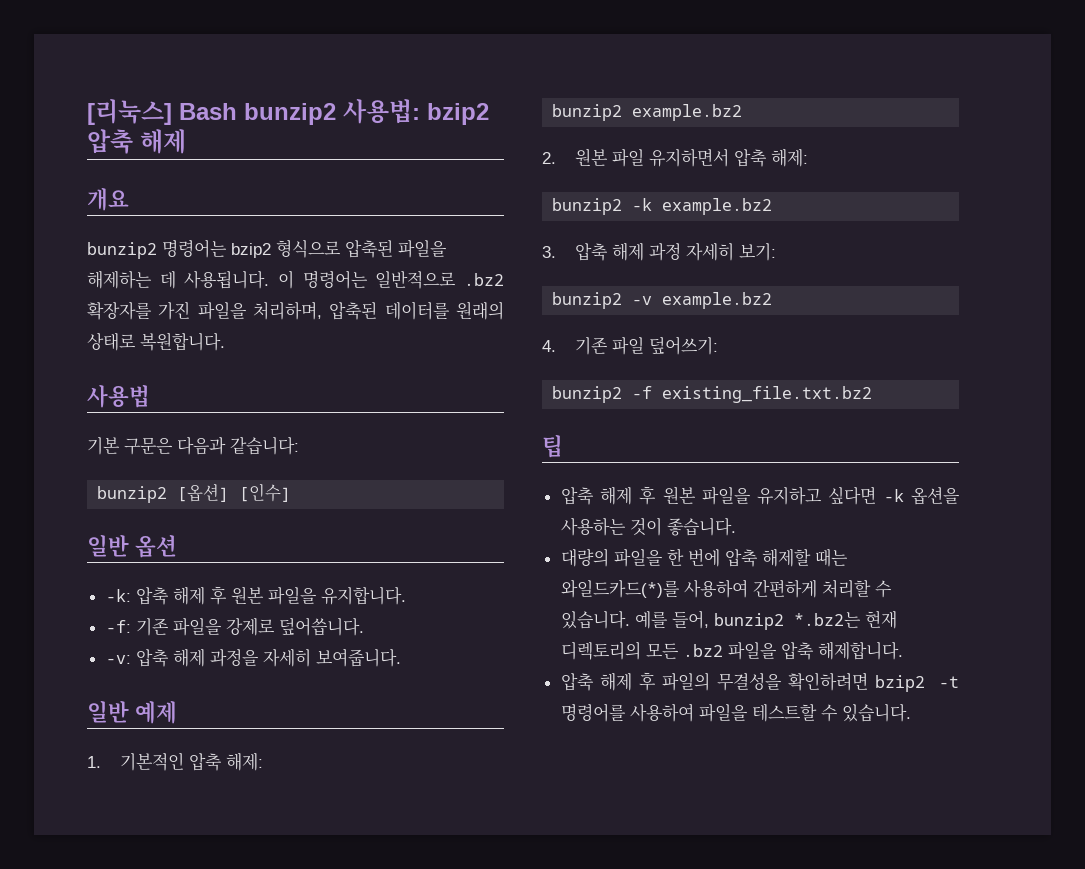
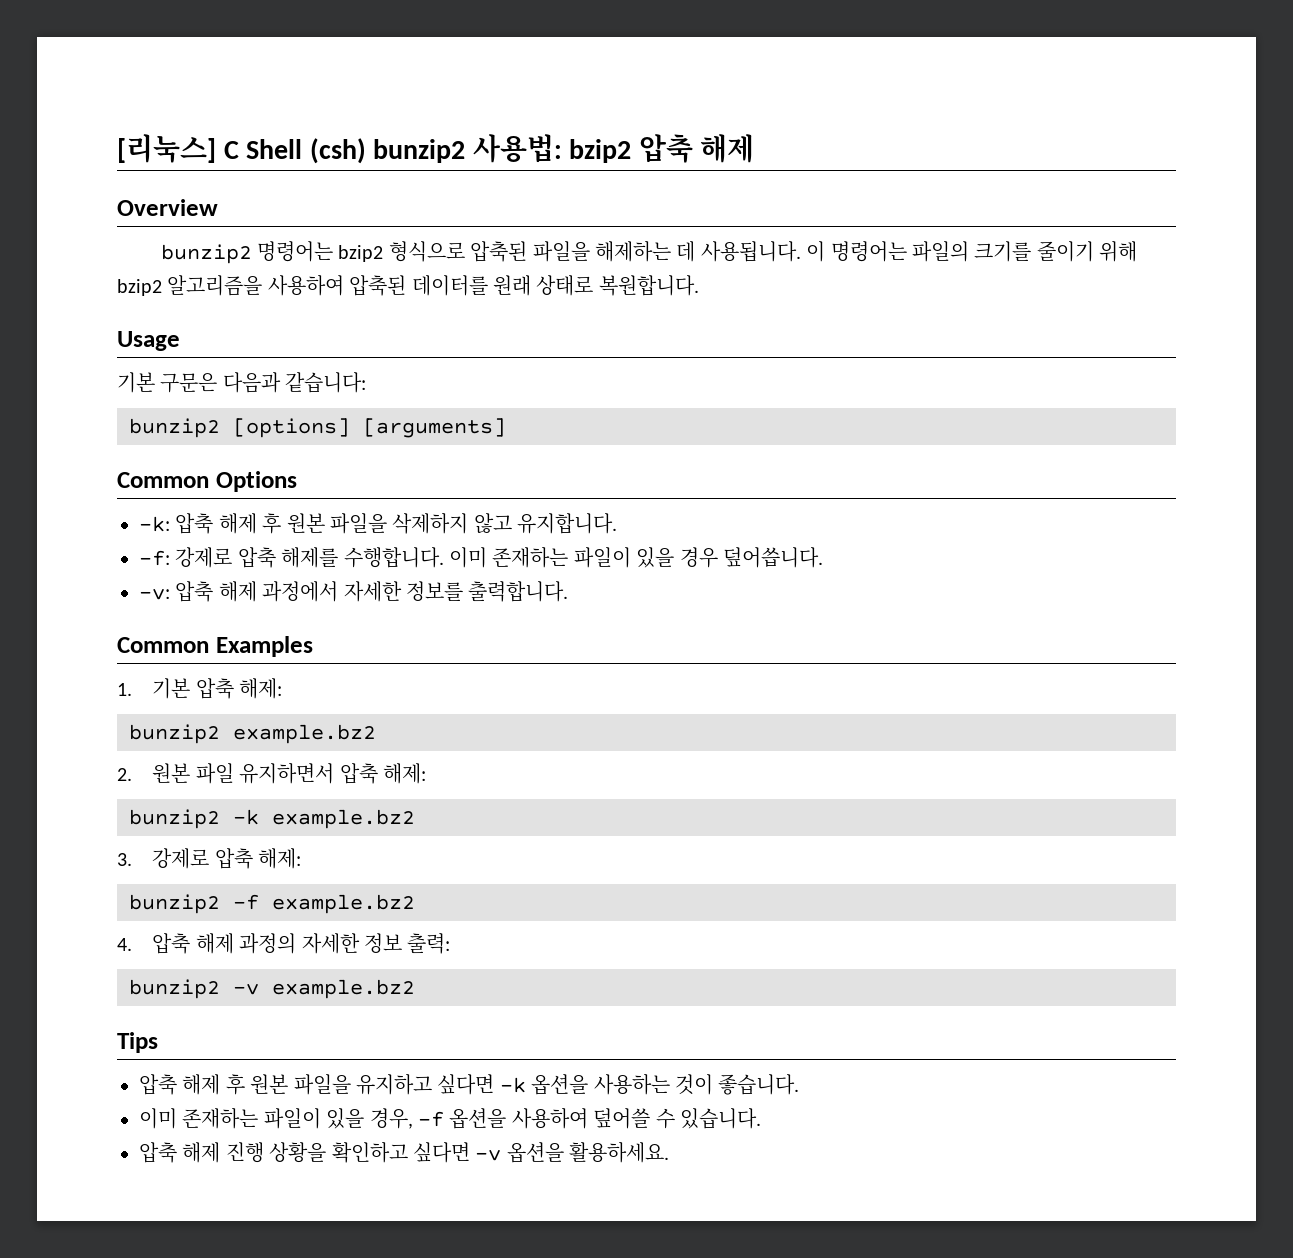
- [리눅스] Bash bunzip2 사용법: bzip2 압축 해제
+ [리눅스] C Shell (csh) bunzip2 사용법: bzip2 압축 해제
- 개요
+ Overview
- 이 명령어는 일반적으로 .bz2 확장자를 가진 파일을 처리하며, 압축된 데이터를 원래의 상태로 복원합니다.
+ 이 명령어는 파일의 크기를 줄이기 위해 bzip2 알고리즘을 사용하여 압축된 데이터를 원래 상태로 복원합니다.
- 사용법
+ Usage
- bunzip2 [옵션] [인수]
- 일반 옵션
+ bunzip2 [options] [arguments]
+ Common Options
- -k: 압축 해제 후 원본 파일을 유지합니다.
+ -k: 압축 해제 후 원본 파일을 삭제하지 않고 유지합니다.
- -f: 기존 파일을 강제로 덮어씁니다.
- -v: 압축 해제 과정을 자세히 보여줍니다.
- 일반 예제
+ -f: 강제로 압축 해제를 수행합니다. 이미 존재하는 파일이 있을 경우 덮어씁니다.
+ -v: 압축 해제 과정에서 자세한 정보를 출력합니다.
+ Common Examples
- 1. 기본적인 압축 해제:
+ 1. 기본 압축 해제:
- 3. 압축 해제 과정 자세히 보기:
+ 3. 강제로 압축 해제:
+ bunzip2 -f example.bz2
+ 4. 압축 해제 과정의 자세한 정보 출력:
  bunzip2 -v example.bz2
- 4. 기존 파일 덮어쓰기:
- bunzip2 -f existing_file.txt.bz2
- 팁
+ Tips
- 대량의 파일을 한 번에 압축 해제할 때는 와일드카드(*)를 사용하여 간편하게 처리할 수 있습니다. 예를 들어, bunzip2 *.bz2는 현재 디렉토리의 모든 .bz2 파일을 압축 해제합니다.
- 압축 해제 후 파일의 무결성을 확인하려면 bzip2 -t 명령어를 사용하여 파일을 테스트할 수 있습니다.
+ 이미 존재하는 파일이 있을 경우, -f 옵션을 사용하여 덮어쓸 수 있습니다.
+ 압축 해제 진행 상황을 확인하고 싶다면 -v 옵션을 활용하세요.

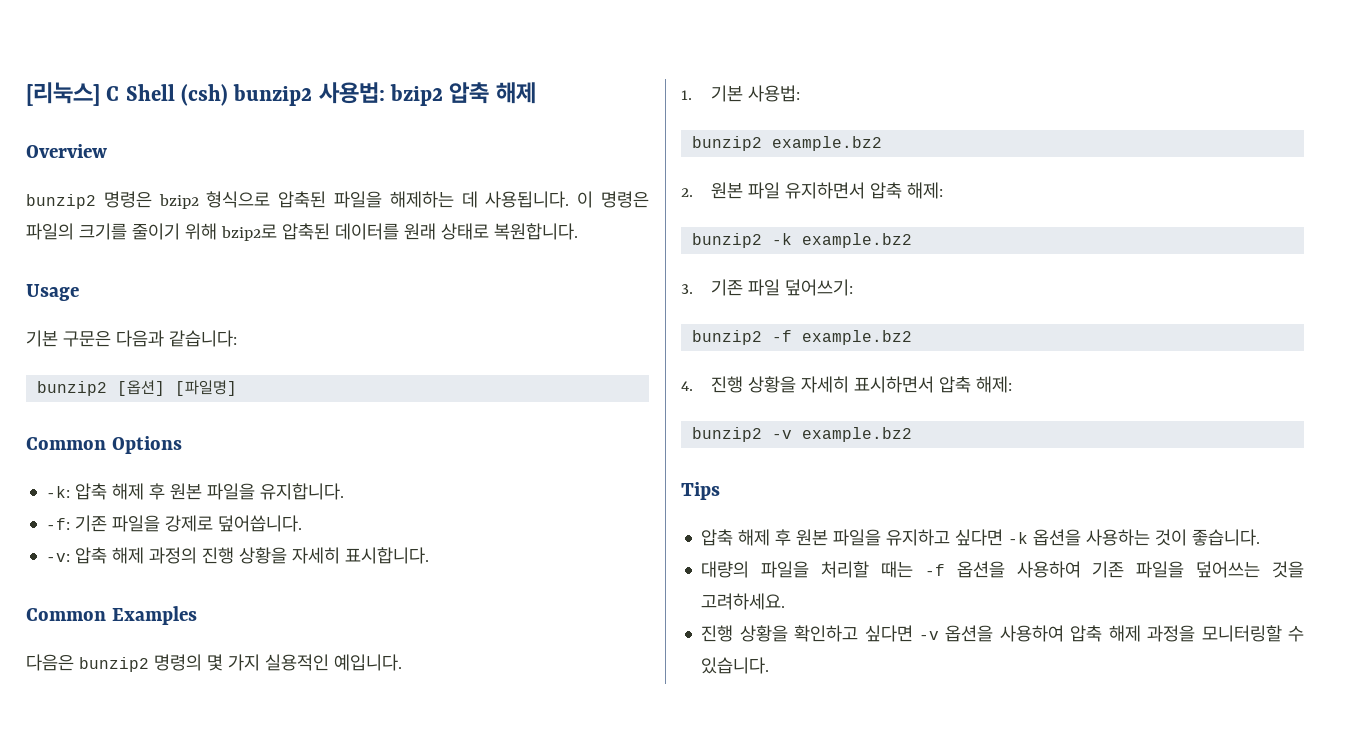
- bunzip2 명령어는 bzip2 형식으로 압축된 파일을 해제하는 데 사용됩니다.
+ bunzip2 명령은 bzip2 형식으로 압축된 파일을 해제하는 데 사용됩니다.
- 이 명령어는 파일의 크기를 줄이기 위해 bzip2 알고리즘을 사용하여 압축된 데이터를 원래 상태로 복원합니다.
+ 이 명령은 파일의 크기를 줄이기 위해 bzip2로 압축된 데이터를 원래 상태로 복원합니다.
- bunzip2 [options] [arguments]
+ bunzip2 [옵션] [파일명]
- -k: 압축 해제 후 원본 파일을 삭제하지 않고 유지합니다.
+ -k: 압축 해제 후 원본 파일을 유지합니다.
- -f: 강제로 압축 해제를 수행합니다. 이미 존재하는 파일이 있을 경우 덮어씁니다.
- -v: 압축 해제 과정에서 자세한 정보를 출력합니다.
+ -f: 기존 파일을 강제로 덮어씁니다.
+ -v: 압축 해제 과정의 진행 상황을 자세히 표시합니다.
  Common Examples
+ 다음은 bunzip2 명령의 몇 가지 실용적인 예입니다.
- 1. 기본 압축 해제:
+ 1. 기본 사용법:
- 3. 강제로 압축 해제:
+ 3. 기존 파일 덮어쓰기:
- 4. 압축 해제 과정의 자세한 정보 출력:
+ 4. 진행 상황을 자세히 표시하면서 압축 해제:
- 이미 존재하는 파일이 있을 경우, -f 옵션을 사용하여 덮어쓸 수 있습니다.
- 압축 해제 진행 상황을 확인하고 싶다면 -v 옵션을 활용하세요.
+ 대량의 파일을 처리할 때는 -f 옵션을 사용하여 기존 파일을 덮어쓰는 것을 고려하세요.
+ 진행 상황을 확인하고 싶다면 -v 옵션을 사용하여 압축 해제 과정을 모니터링할 수 있습니다.

